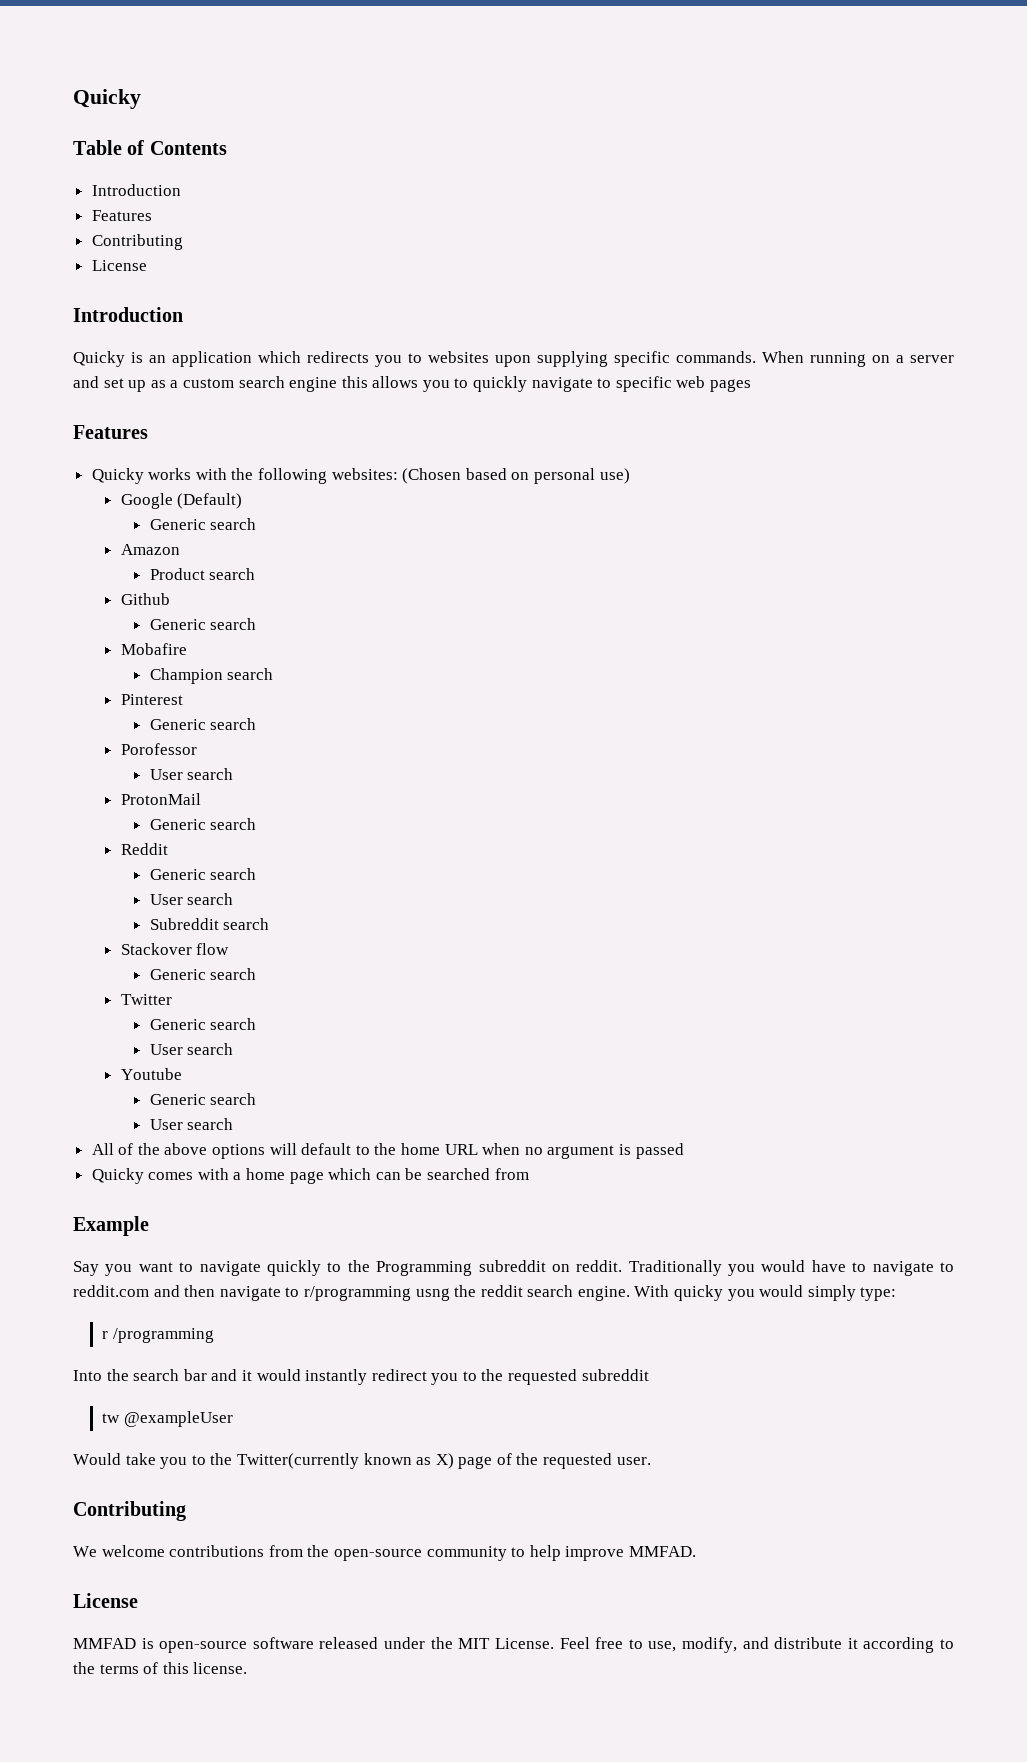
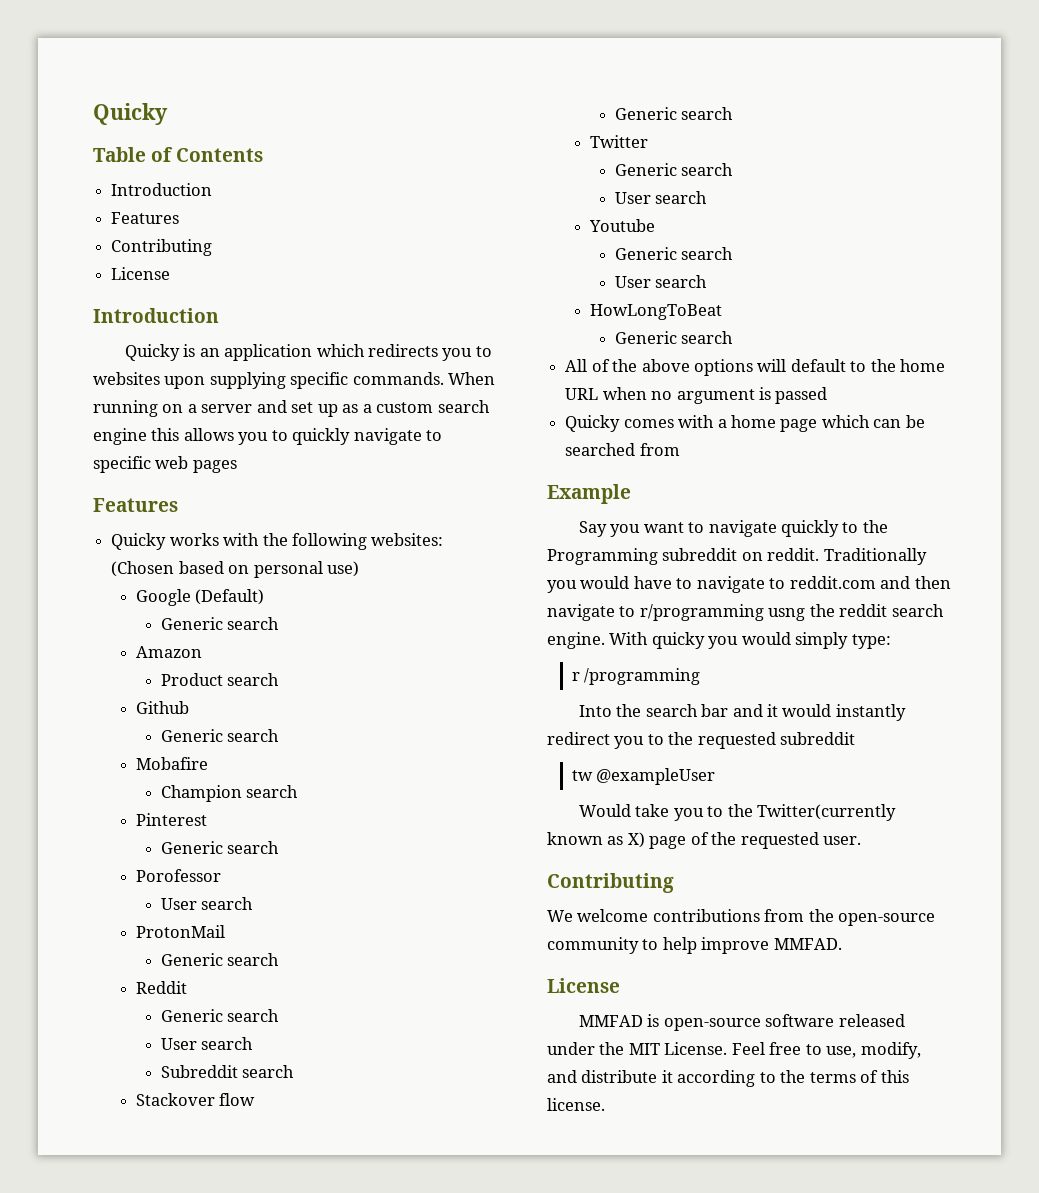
+ HowLongToBeat
+ Generic search

